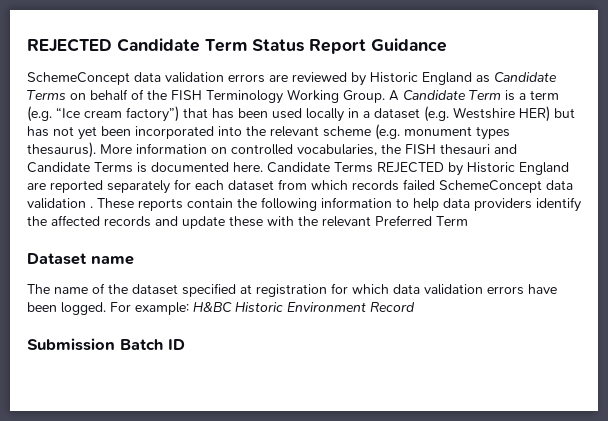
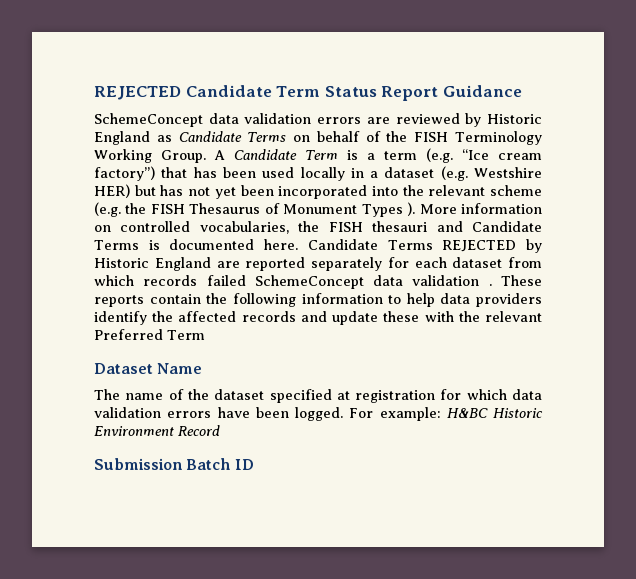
- A Candidate Term is a term (e.g. “Ice cream factory”) that has been used locally in a dataset (e.g. Westshire HER) but has not yet been incorporated into the relevant scheme (e.g. monument types thesaurus).
+ A Candidate Term is a term (e.g. “Ice cream factory”) that has been used locally in a dataset (e.g. Westshire HER) but has not yet been incorporated into the relevant scheme (e.g. the FISH Thesaurus of Monument Types ).
- Dataset name
+ Dataset Name

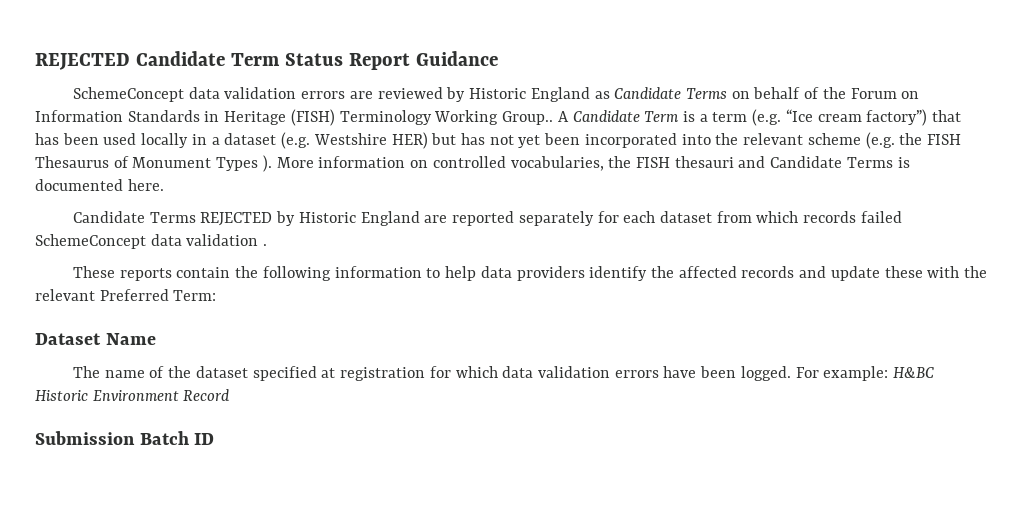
- SchemeConcept data validation errors are reviewed by Historic England as Candidate Terms on behalf of the FISH Terminology Working Group.
+ SchemeConcept data validation errors are reviewed by Historic England as Candidate Terms on behalf of the Forum on Information Standards in Heritage (FISH) Terminology Working Group..
- More information on controlled vocabularies, the FISH thesauri and Candidate Terms is documented here. Candidate Terms REJECTED by Historic England are reported separately for each dataset from which records failed SchemeConcept data validation . These reports contain the following information to help data providers identify the affected records and update these with the relevant Preferred Term
+ More information on controlled vocabularies, the FISH thesauri and Candidate Terms is documented here.
+ Candidate Terms REJECTED by Historic England are reported separately for each dataset from which records failed SchemeConcept data validation .
+ These reports contain the following information to help data providers identify the affected records and update these with the relevant Preferred Term:

